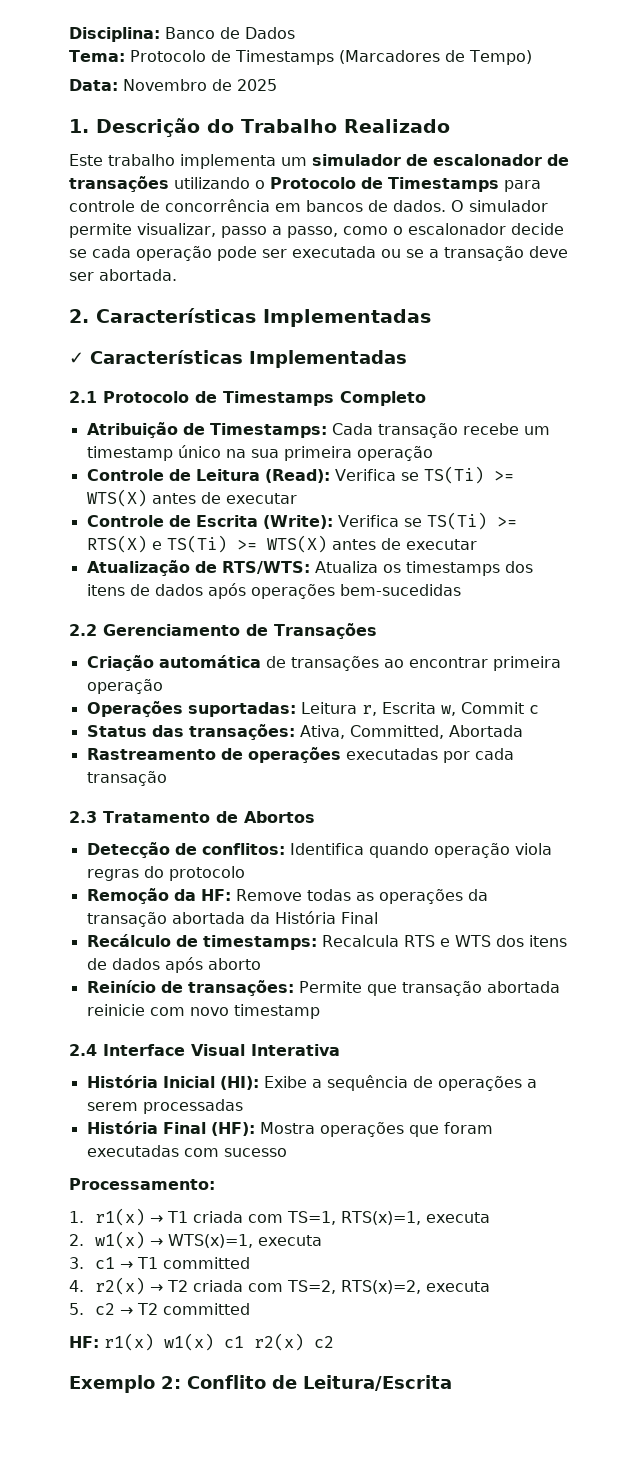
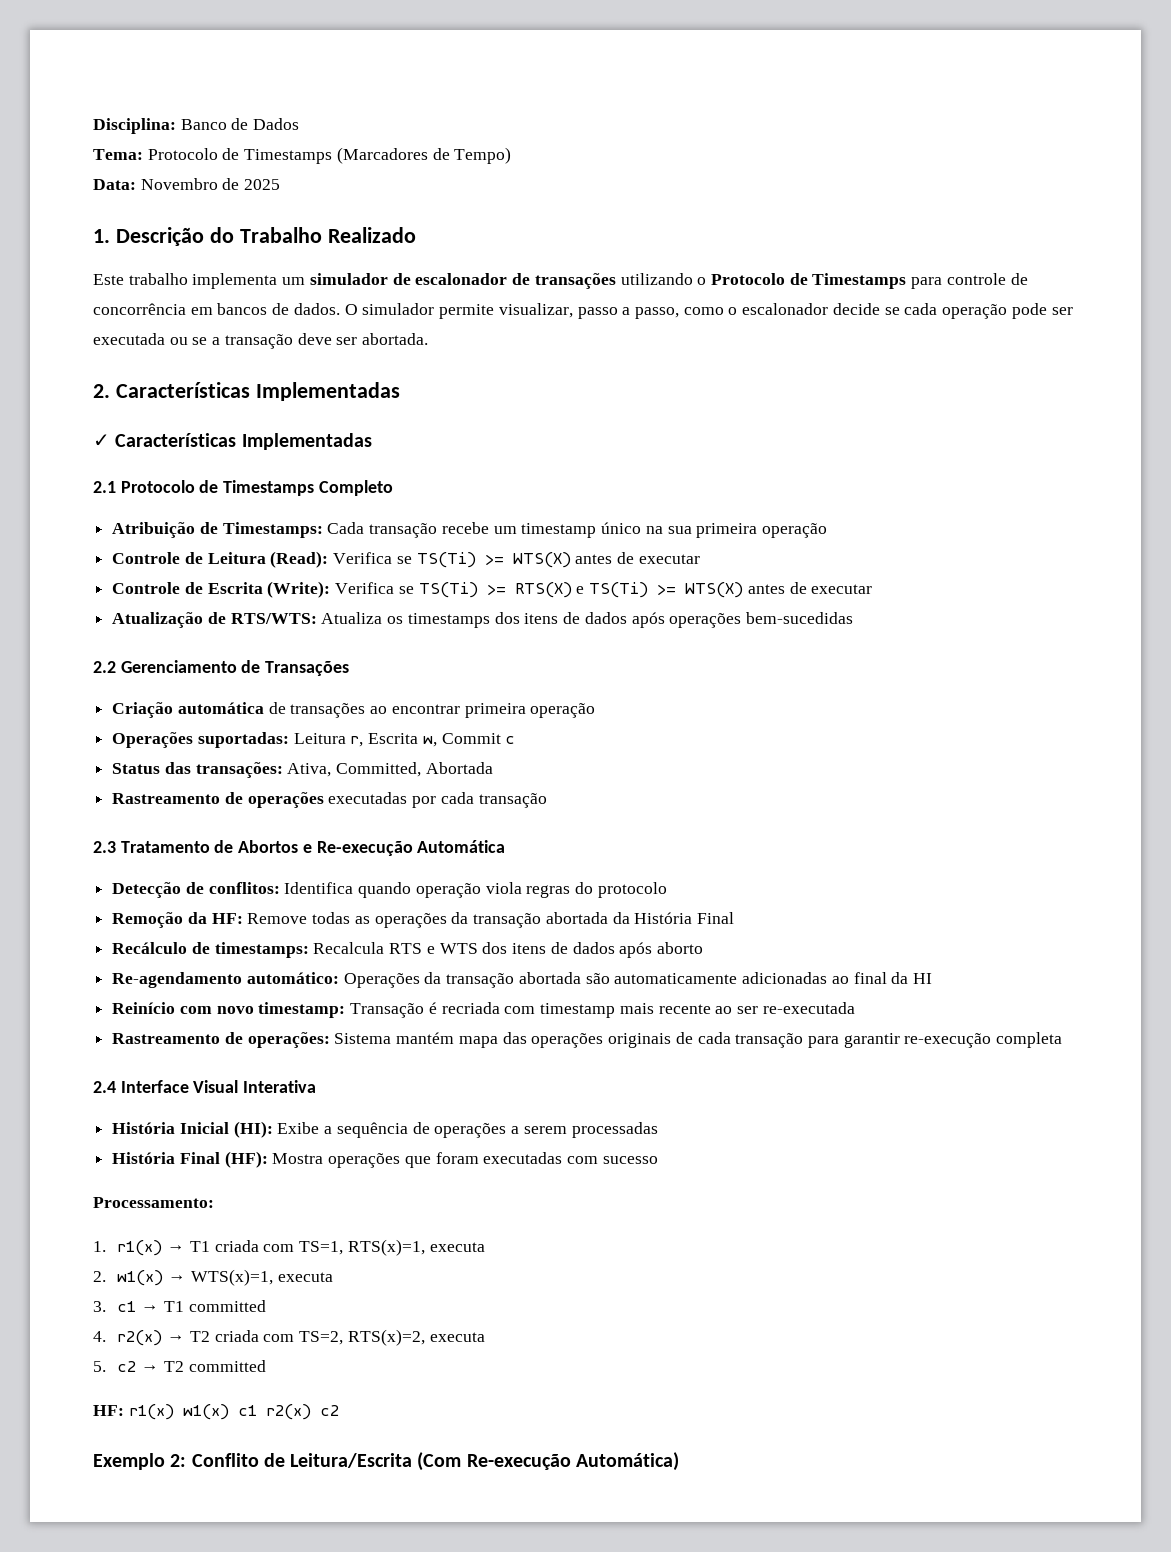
- 2.3 Tratamento de Abortos
+ 2.3 Tratamento de Abortos e Re-execução Automática
- Reinício de transações: Permite que transação abortada reinicie com novo timestamp
+ Re-agendamento automático: Operações da transação abortada são automaticamente adicionadas ao final da HI
+ Reinício com novo timestamp: Transação é recriada com timestamp mais recente ao ser re-executada
+ Rastreamento de operações: Sistema mantém mapa das operações originais de cada transação para garantir re-execução completa
- Exemplo 2: Conflito de Leitura/Escrita
+ Exemplo 2: Conflito de Leitura/Escrita (Com Re-execução Automática)

